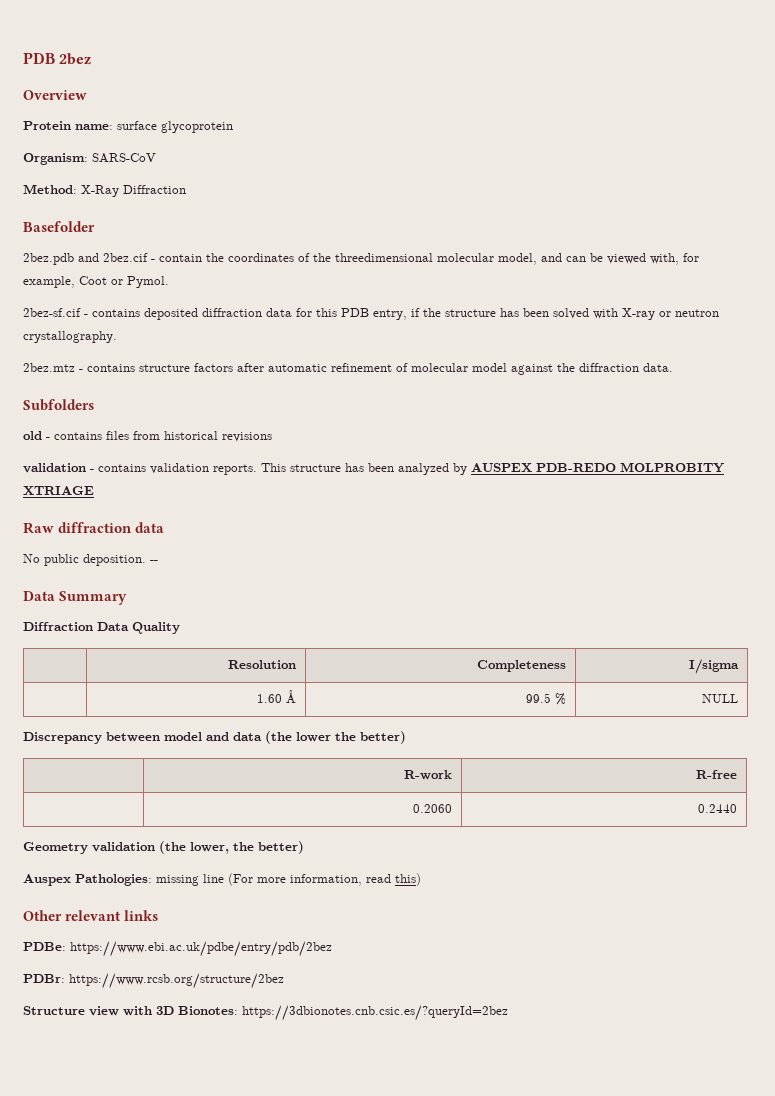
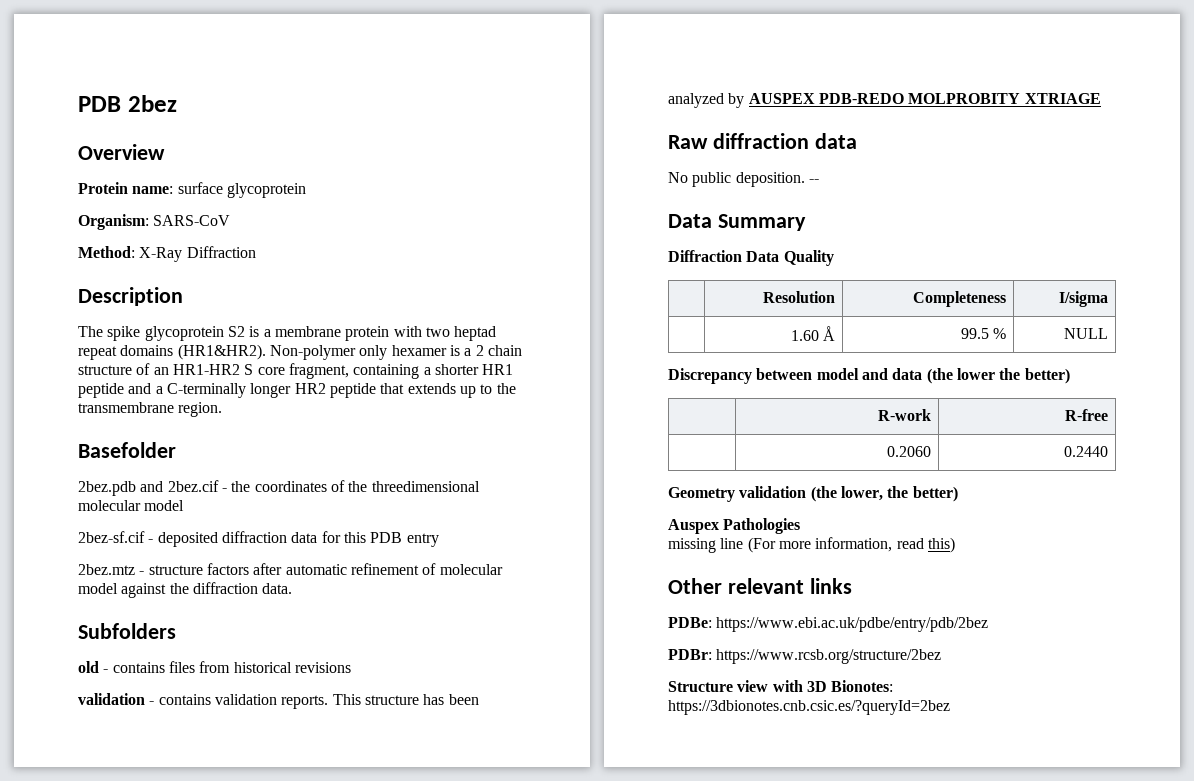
+ Description
+ The spike glycoprotein S2 is a membrane protein with two heptad repeat domains (HR1&HR2). Non-polymer only hexamer is a 2 chain structure of an HR1-HR2 S core fragment, containing a shorter HR1 peptide and a C-terminally longer HR2 peptide that extends up to the transmembrane region.
- 2bez.pdb and 2bez.cif - contain the coordinates of the threedimensional molecular model, and can be viewed with, for example, Coot or Pymol.
+ 2bez.pdb and 2bez.cif - the coordinates of the threedimensional molecular model
- 2bez-sf.cif - contains deposited diffraction data for this PDB entry, if the structure has been solved with X-ray or neutron crystallography.
+ 2bez-sf.cif - deposited diffraction data for this PDB entry
- 2bez.mtz - contains structure factors after automatic refinement of molecular model against the diffraction data.
+ 2bez.mtz - structure factors after automatic refinement of molecular model against the diffraction data.
- Auspex Pathologies: missing line (For more information, read this)
+ Auspex Pathologies
+ missing line (For more information, read this)

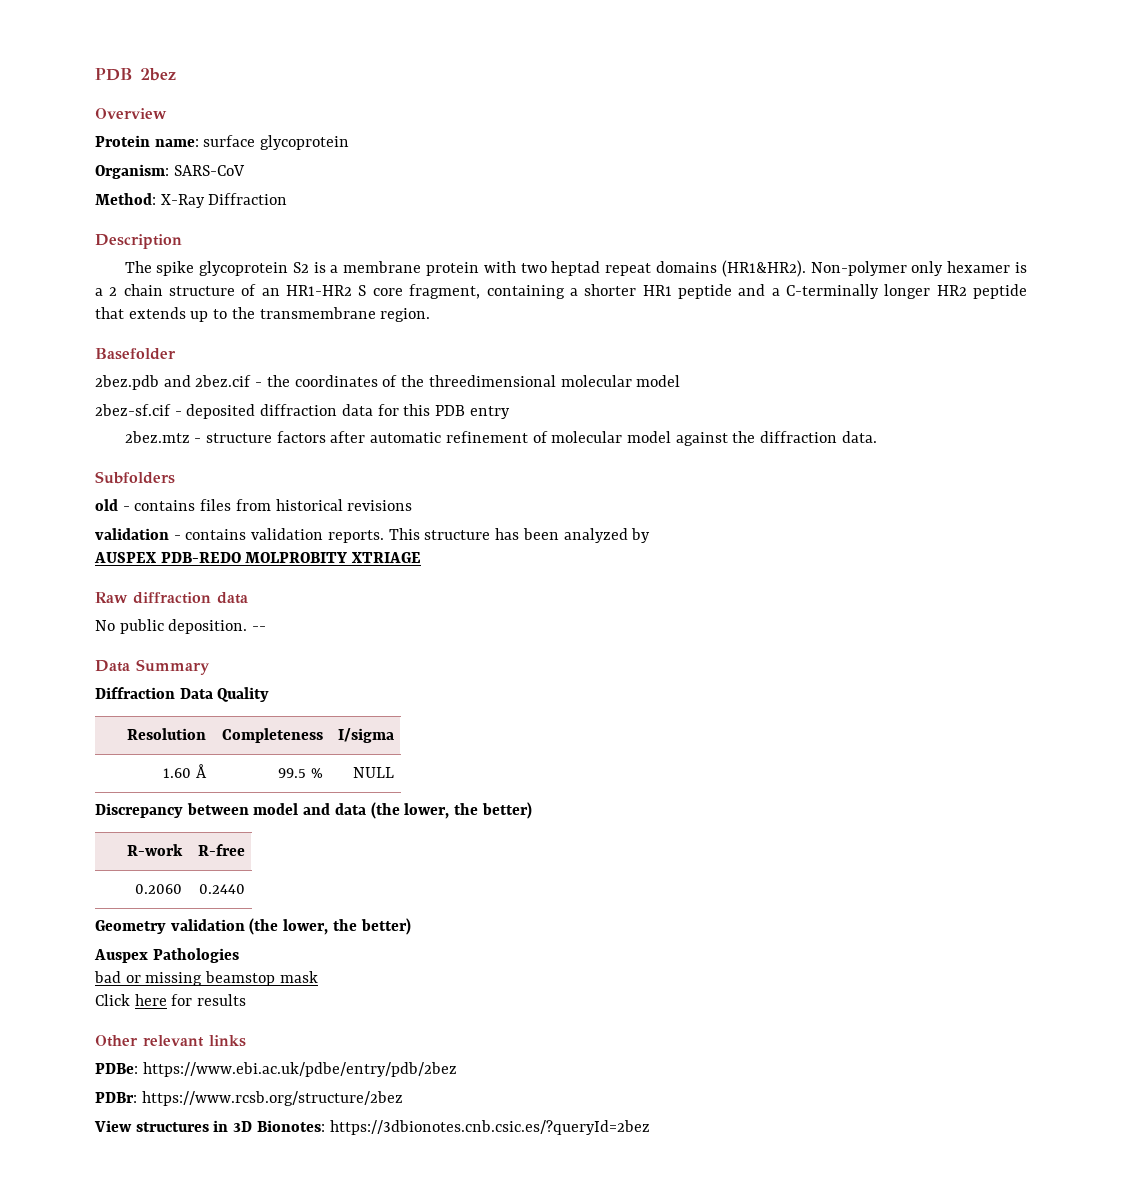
- This structure has been analyzed by AUSPEX PDB-REDO MOLPROBITY XTRIAGE
+ This structure has been analyzed by
+ AUSPEX PDB-REDO MOLPROBITY XTRIAGE
- Discrepancy between model and data (the lower the better)
+ Discrepancy between model and data (the lower, the better)
- missing line (For more information, read this)
+ bad or missing beamstop mask
+ Click here for results
- Structure view with 3D Bionotes: https://3dbionotes.cnb.csic.es/?queryId=2bez
+ View structures in 3D Bionotes: https://3dbionotes.cnb.csic.es/?queryId=2bez

